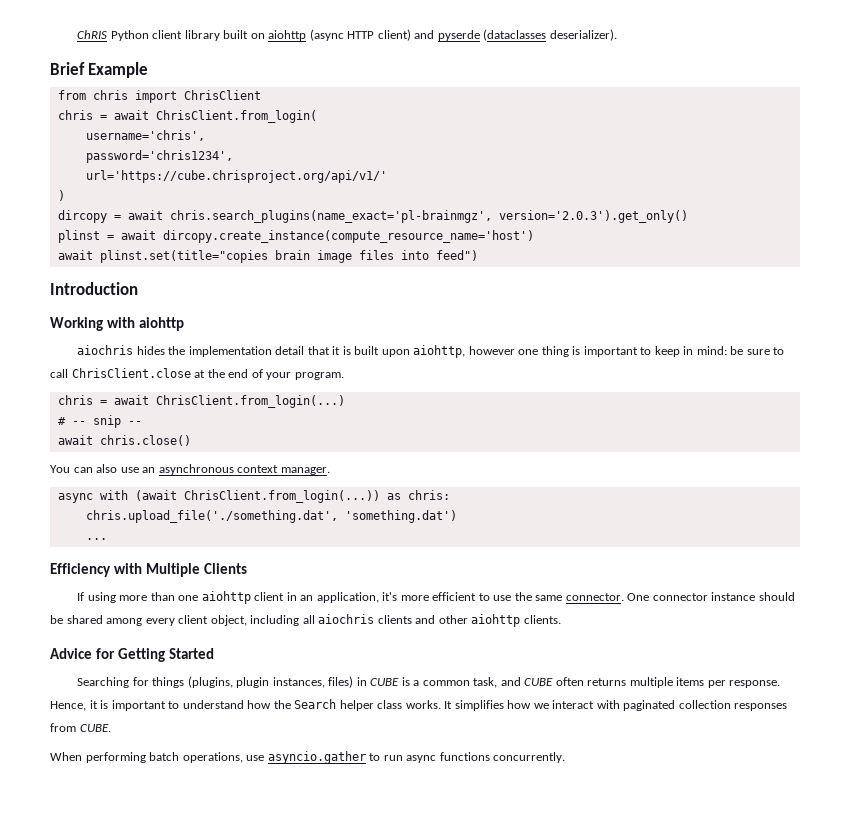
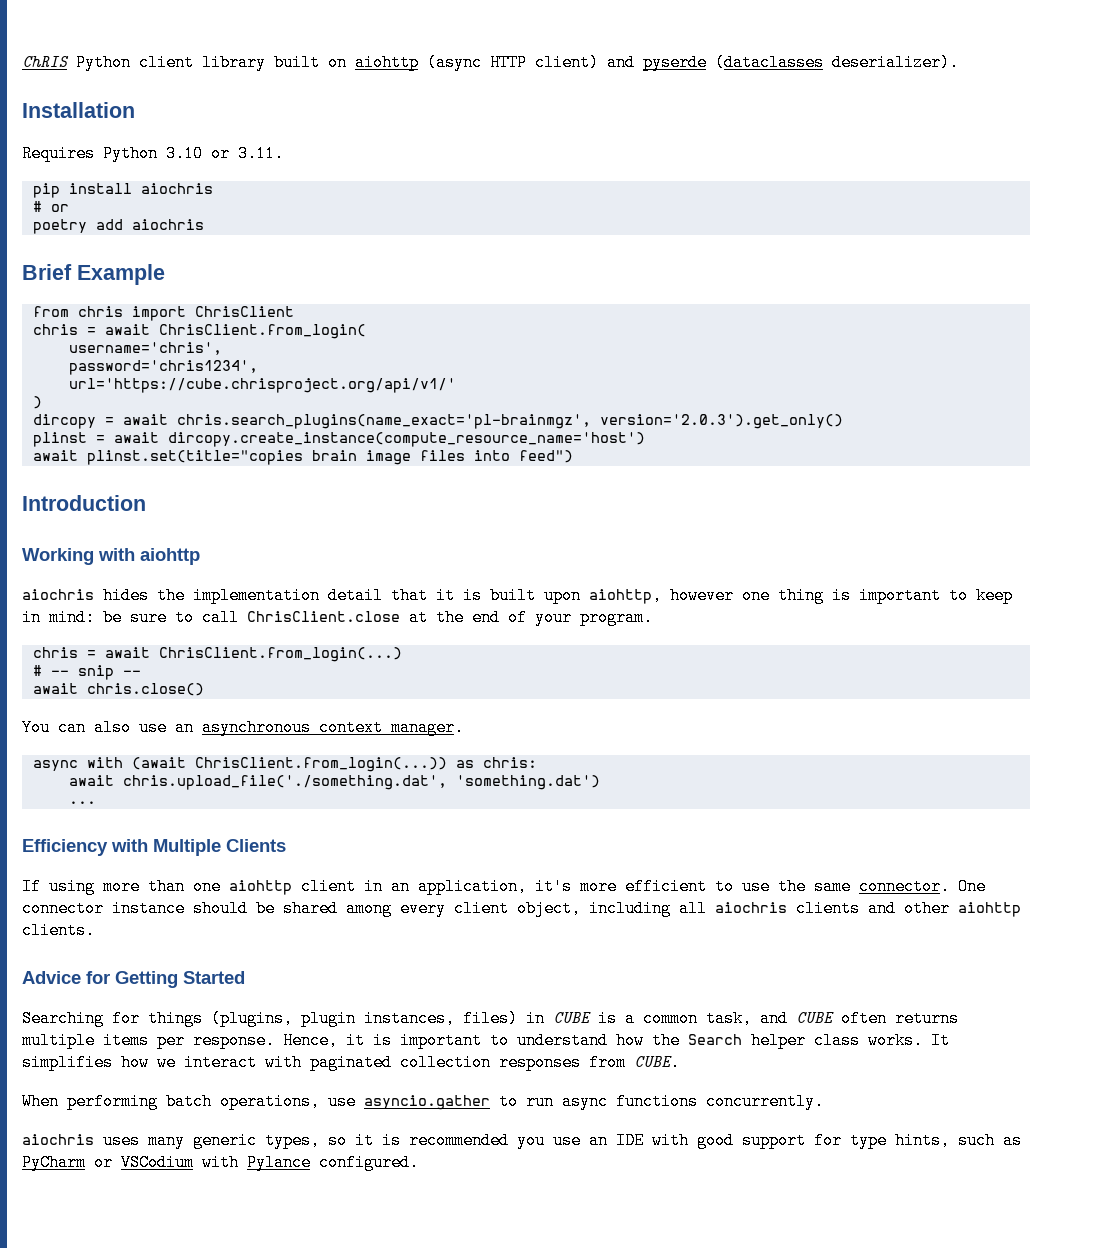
+ Installation
+ Requires Python 3.10 or 3.11.
+ pip install aiochris
+ # or
+ poetry add aiochris
- chris.upload_file('./something.dat', 'something.dat')
+ await chris.upload_file('./something.dat', 'something.dat')
+ aiochris uses many generic types, so it is recommended you use an IDE with good support for type hints, such as PyCharm or VSCodium with Pylance configured.

